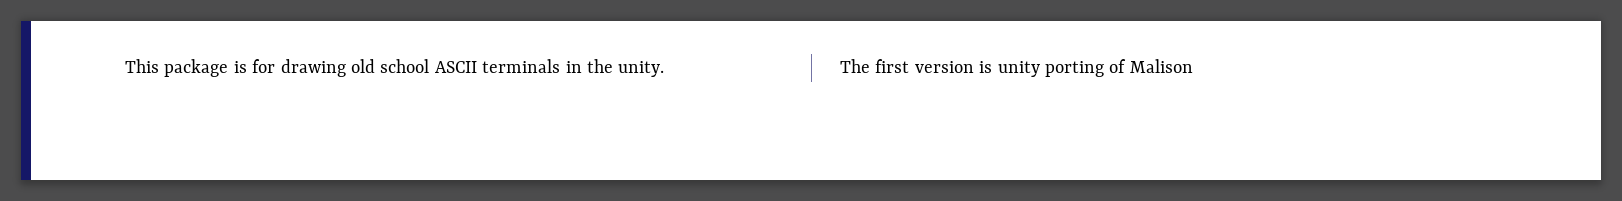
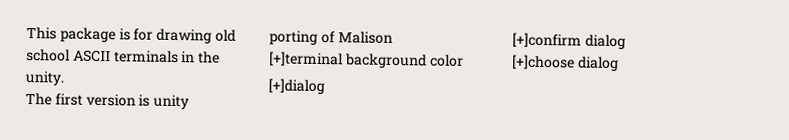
+ [+]terminal background color
+ [+]dialog
+ [+]confirm dialog
+ [+]choose dialog

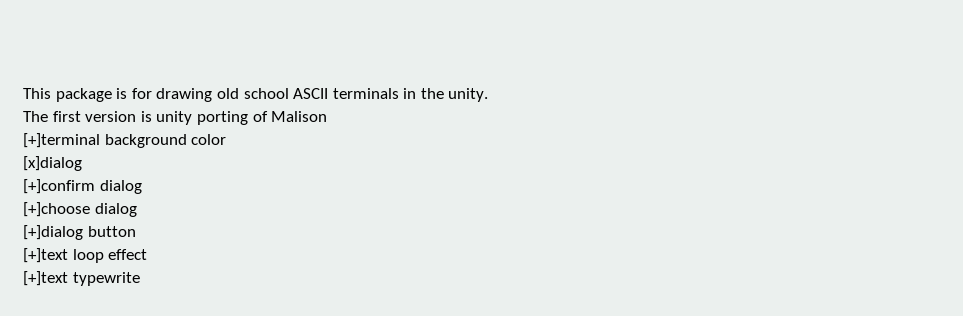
- [+]dialog
+ [x]dialog
+ [+]dialog button
+ [+]text loop effect
+ [+]text typewrite

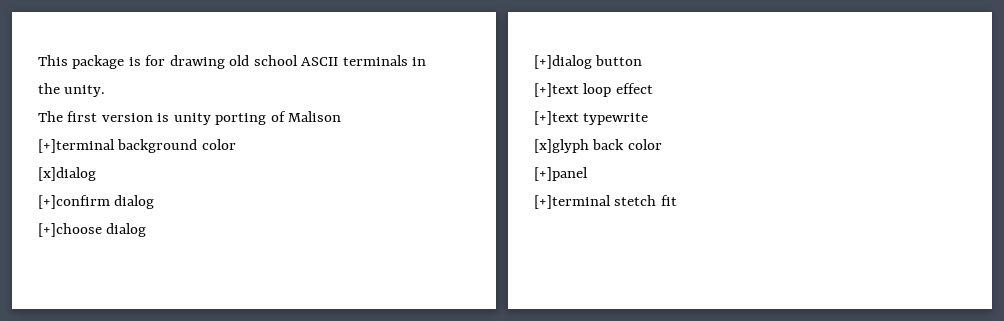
+ [x]glyph back color
+ [+]panel
+ [+]terminal stetch fit

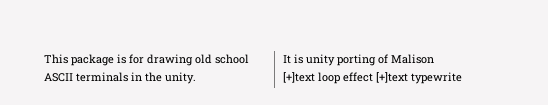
- The first version is unity porting of Malison
+ It is unity porting of Malison
- [+]terminal background color
- [x]dialog
- [+]confirm dialog
- [+]choose dialog
- [+]dialog button
- [+]text loop effect
- [+]text typewrite
+ [+]text loop effect [+]text typewrite
- [x]glyph back color
- [+]panel
- [+]terminal stetch fit

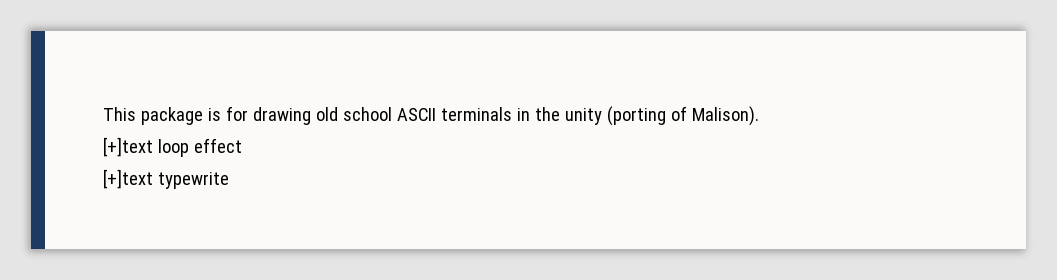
- This package is for drawing old school ASCII terminals in the unity.
- It is unity porting of Malison
+ This package is for drawing old school ASCII terminals in the unity (porting of Malison).
- [+]text loop effect [+]text typewrite
+ [+]text loop effect
+ [+]text typewrite

